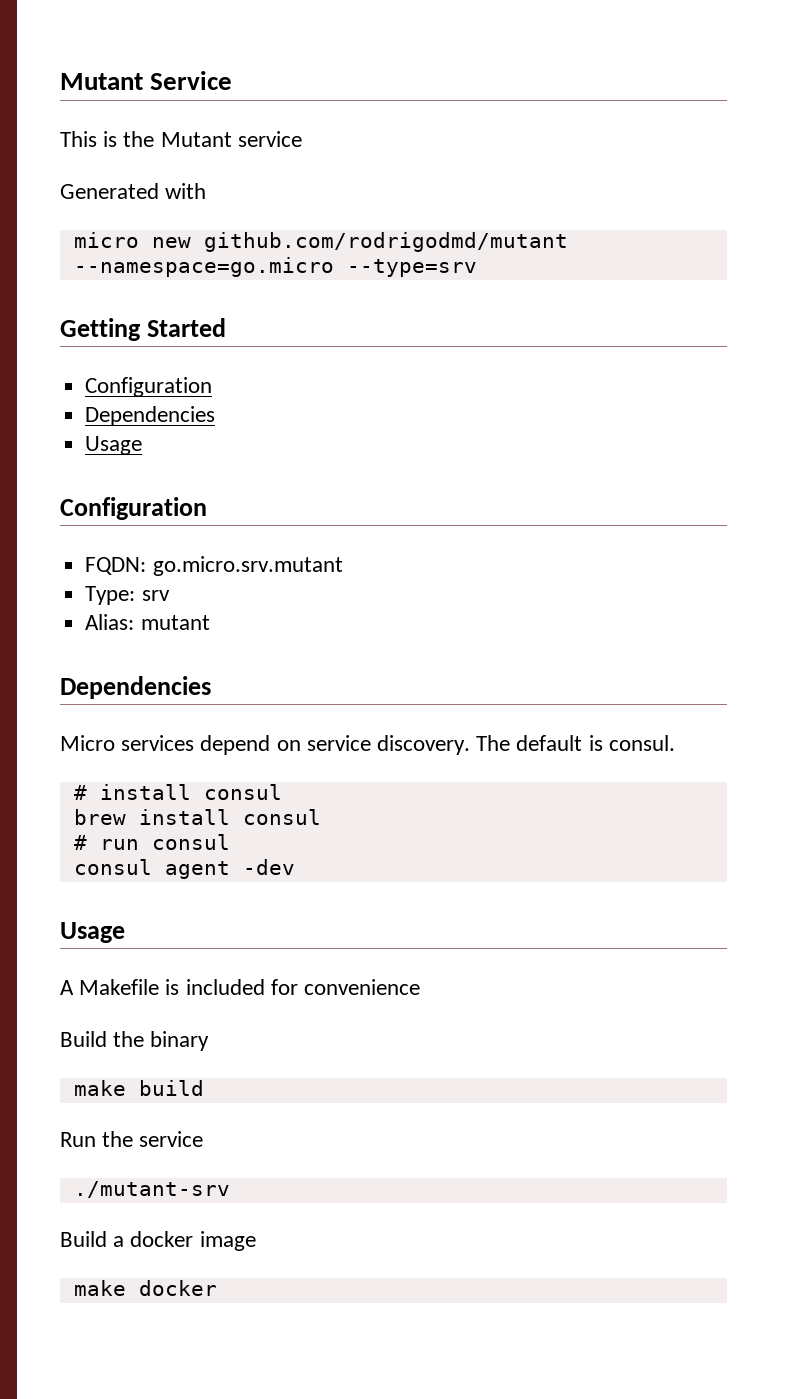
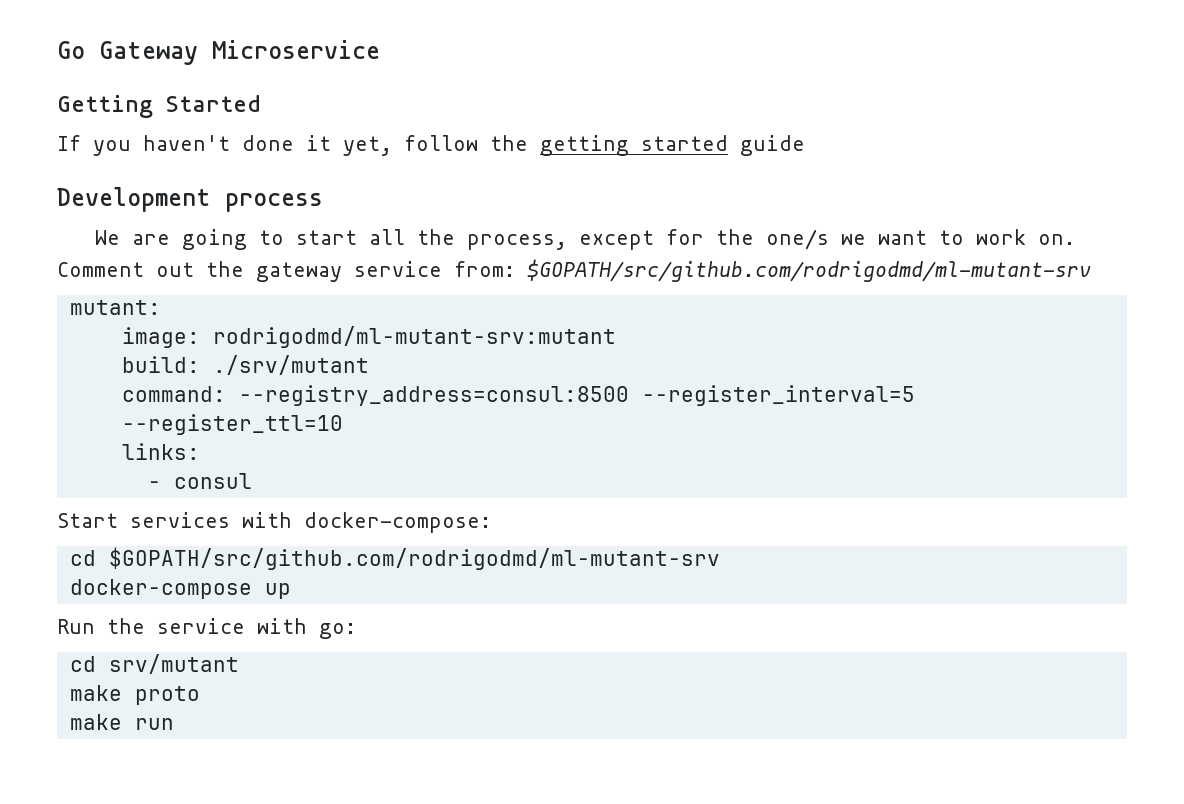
- Mutant Service
- This is the Mutant service
- Generated with
- micro new github.com/rodrigodmd/mutant --namespace=go.micro --type=srv
+ Go Gateway Microservice
  Getting Started
- Configuration
- Dependencies
- Usage
- Configuration
- FQDN: go.micro.srv.mutant
- Type: srv
- Alias: mutant
- Dependencies
- Micro services depend on service discovery. The default is consul.
- # install consul
- brew install consul
- # run consul
- consul agent -dev
- Usage
- A Makefile is included for convenience
- Build the binary
- make build
- Run the service
- ./mutant-srv
- Build a docker image
- make docker
+ If you haven't done it yet, follow the getting started guide
+ Development process
+ We are going to start all the process, except for the one/s we want to work on. Comment out the gateway service from: $GOPATH/src/github.com/rodrigodmd/ml-mutant-srv
+ mutant:
+ image: rodrigodmd/ml-mutant-srv:mutant
+ build: ./srv/mutant
+ command: --registry_address=consul:8500 --register_interval=5 --register_ttl=10
+ links:
+ - consul
+ Start services with docker-compose:
+ cd $GOPATH/src/github.com/rodrigodmd/ml-mutant-srv
+ docker-compose up
+ Run the service with go:
+ cd srv/mutant
+ make proto
+ make run

